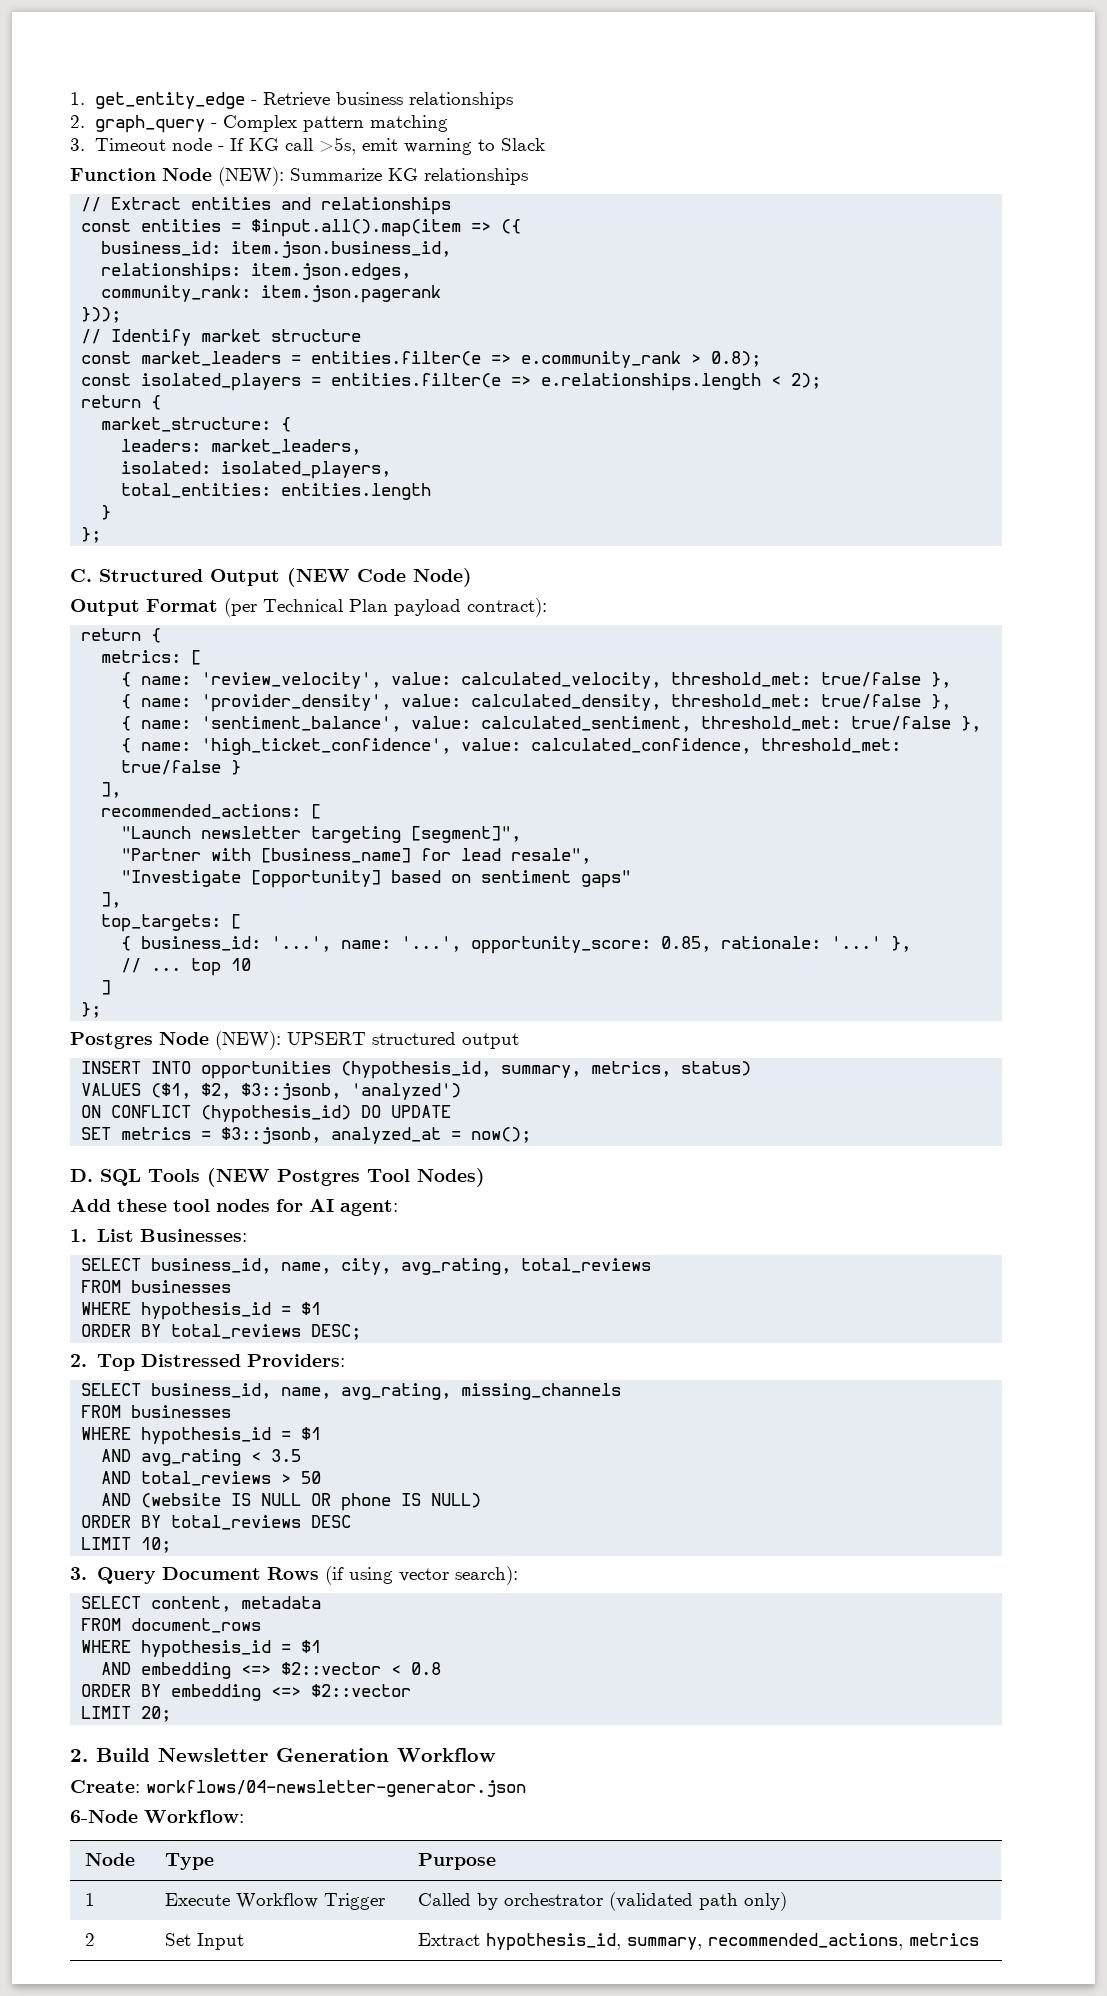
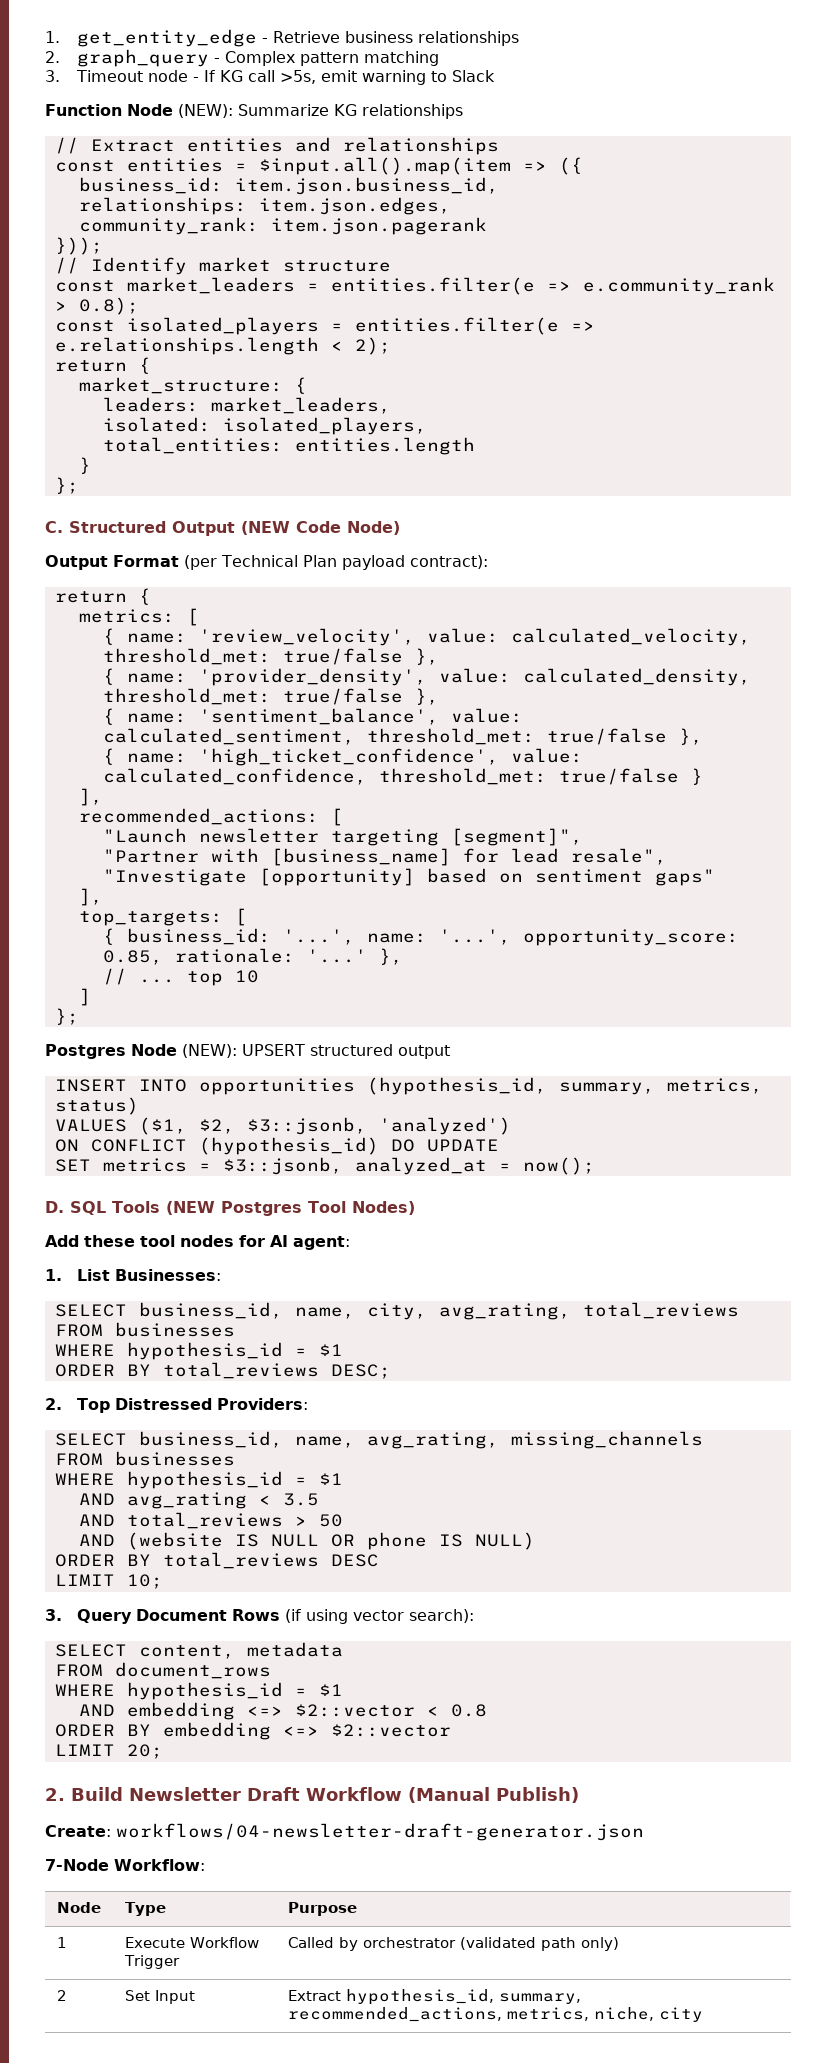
- 2. Build Newsletter Generation Workflow
+ 2. Build Newsletter Draft Workflow (Manual Publish)
- Create: workflows/04-newsletter-generator.json
- 6-Node Workflow:
+ Create: workflows/04-newsletter-draft-generator.json
+ 7-Node Workflow:
- 2 | Set Input | Extract hypothesis_id, summary, recommended_actions, metrics
+ 2 | Set Input | Extract hypothesis_id, summary, recommended_actions, metrics, niche, city

